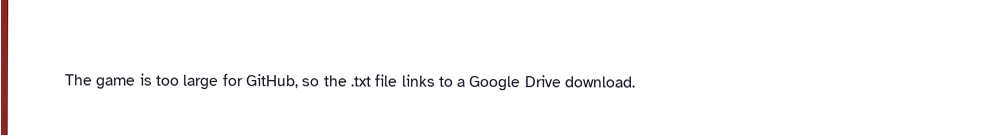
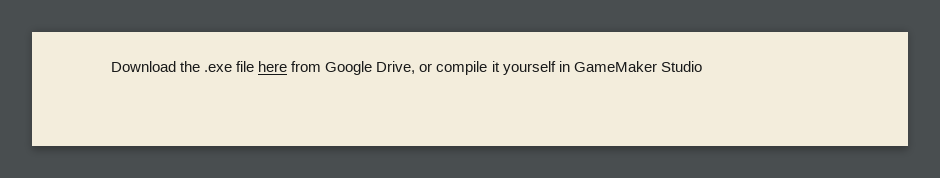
- The game is too large for GitHub, so the .txt file links to a Google Drive download.
+ Download the .exe file here from Google Drive, or compile it yourself in GameMaker Studio

